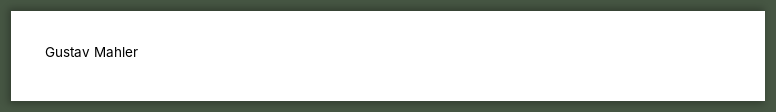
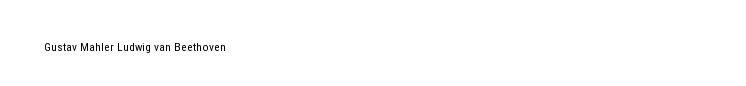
- Gustav Mahler
+ Gustav Mahler Ludwig van Beethoven

